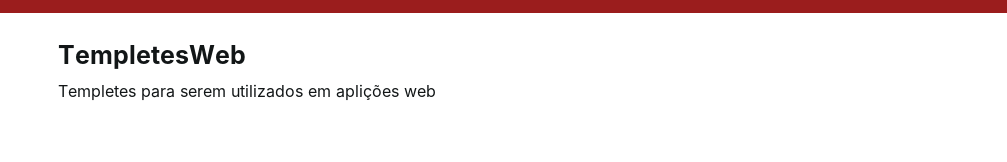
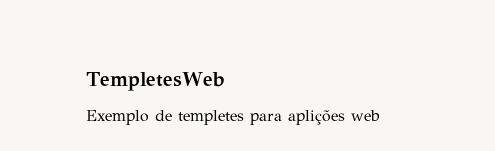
- Templetes para serem utilizados em aplições web
+ Exemplo de templetes para aplições web

